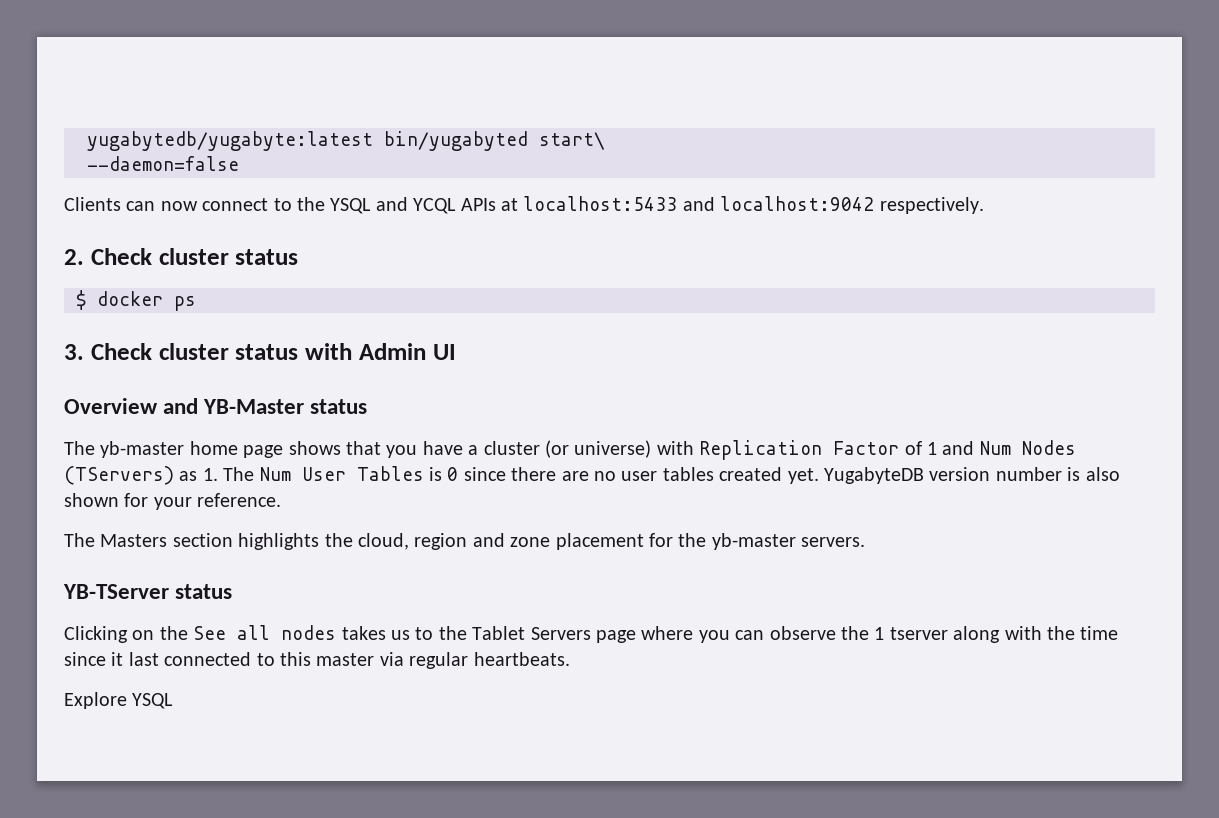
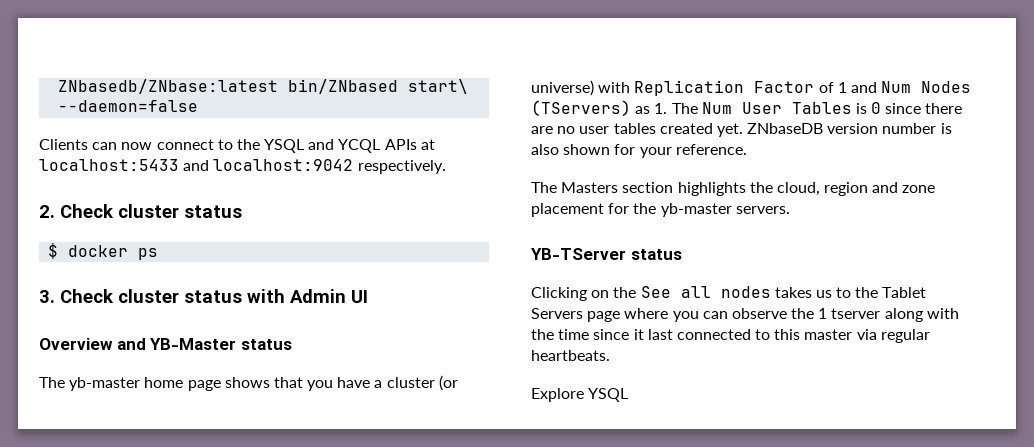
- yugabytedb/yugabyte:latest bin/yugabyted start\
+ ZNbasedb/ZNbase:latest bin/ZNbased start\
- YugabyteDB version number is also shown for your reference.
+ ZNbaseDB version number is also shown for your reference.

